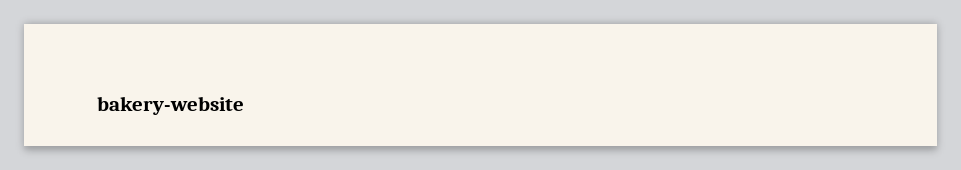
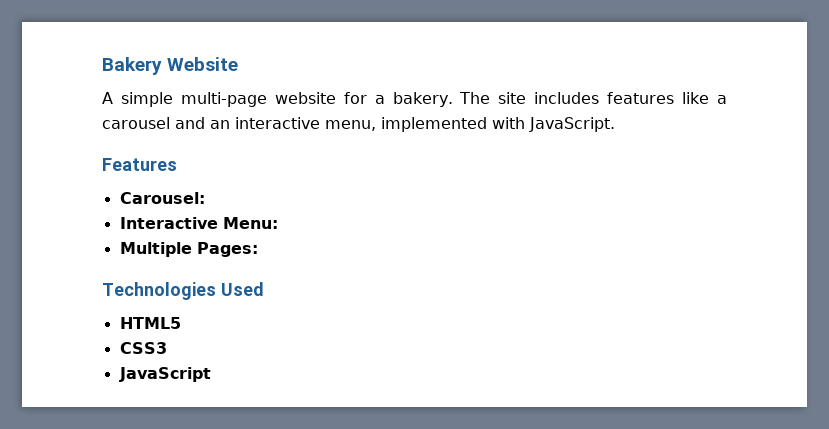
- bakery-website
+ Bakery Website
+ A simple multi-page website for a bakery. The site includes features like a carousel and an interactive menu, implemented with JavaScript.
+ Features
+ Carousel:
+ Interactive Menu:
+ Multiple Pages:
+ Technologies Used
+ HTML5
+ CSS3
+ JavaScript

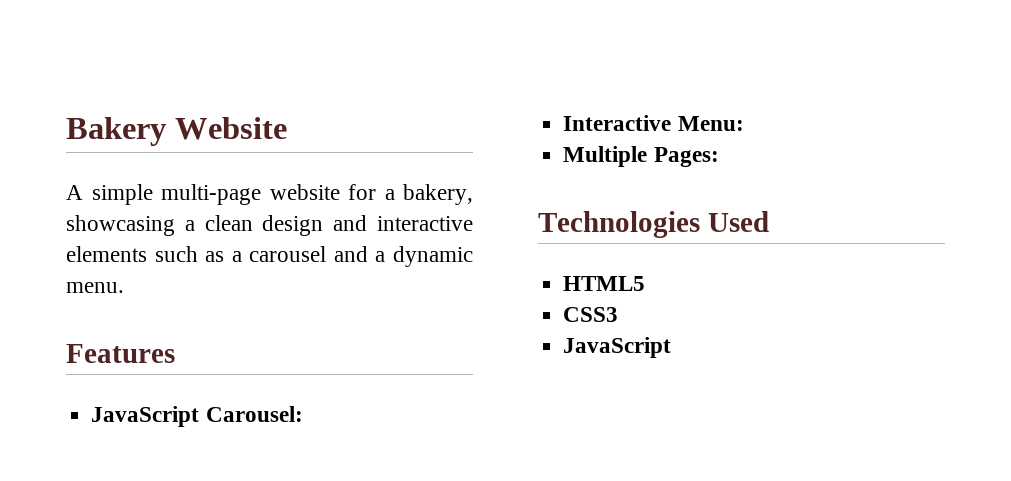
- A simple multi-page website for a bakery. The site includes features like a carousel and an interactive menu, implemented with JavaScript.
+ A simple multi-page website for a bakery, showcasing a clean design and interactive elements such as a carousel and a dynamic menu.
- Carousel:
+ JavaScript Carousel:

